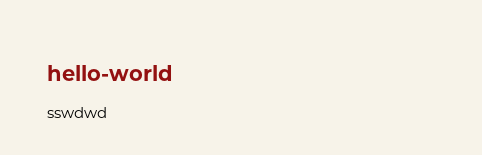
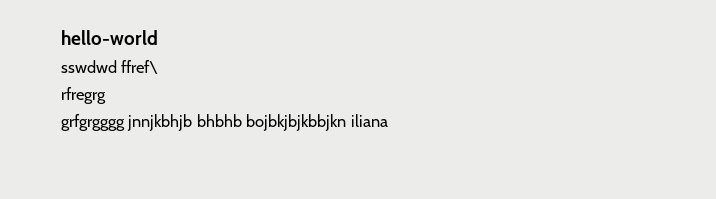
- sswdwd
+ sswdwd ffref\
+ rfregrg
+ grfgrgggg jnnjkbhjb bhbhb bojbkjbjkbbjkn iliana

